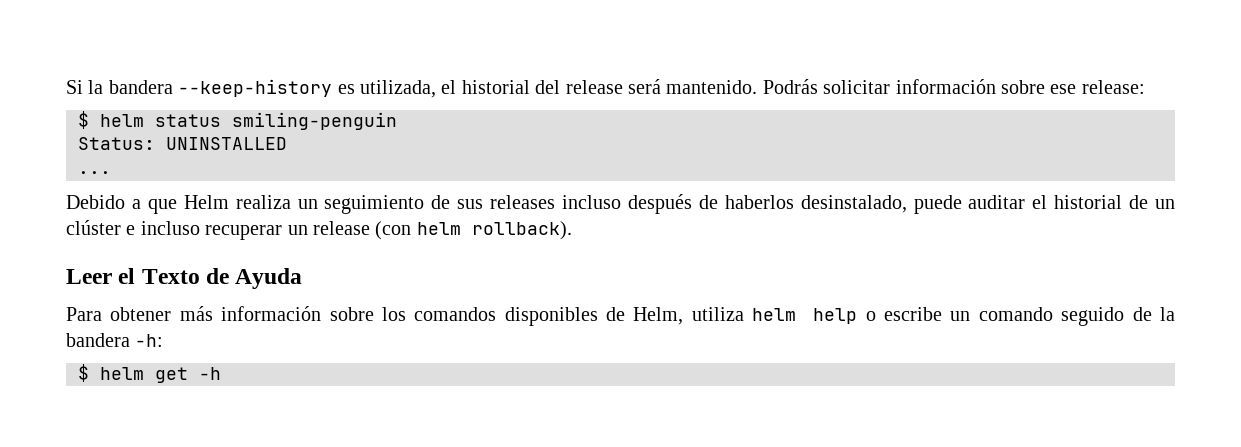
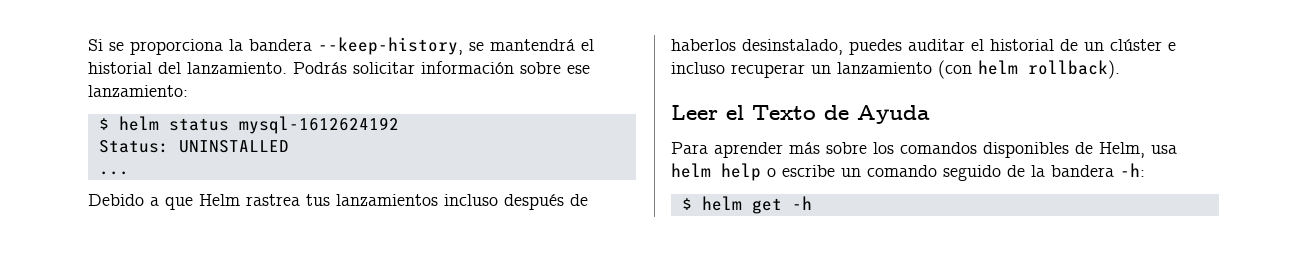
- Si la bandera --keep-history es utilizada, el historial del release será mantenido.
+ Si se proporciona la bandera --keep-history, se mantendrá el historial del lanzamiento.
- Podrás solicitar información sobre ese release:
+ Podrás solicitar información sobre ese lanzamiento:
- $ helm status smiling-penguin
+ $ helm status mysql-1612624192
- Debido a que Helm realiza un seguimiento de sus releases incluso después de haberlos desinstalado, puede auditar el historial de un clúster e incluso recuperar un release (con helm rollback).
+ Debido a que Helm rastrea tus lanzamientos incluso después de haberlos desinstalado, puedes auditar el historial de un clúster e incluso recuperar un lanzamiento (con helm rollback).
- Para obtener más información sobre los comandos disponibles de Helm, utiliza helm help o escribe un comando seguido de la bandera -h:
+ Para aprender más sobre los comandos disponibles de Helm, usa helm help o escribe un comando seguido de la bandera -h:

